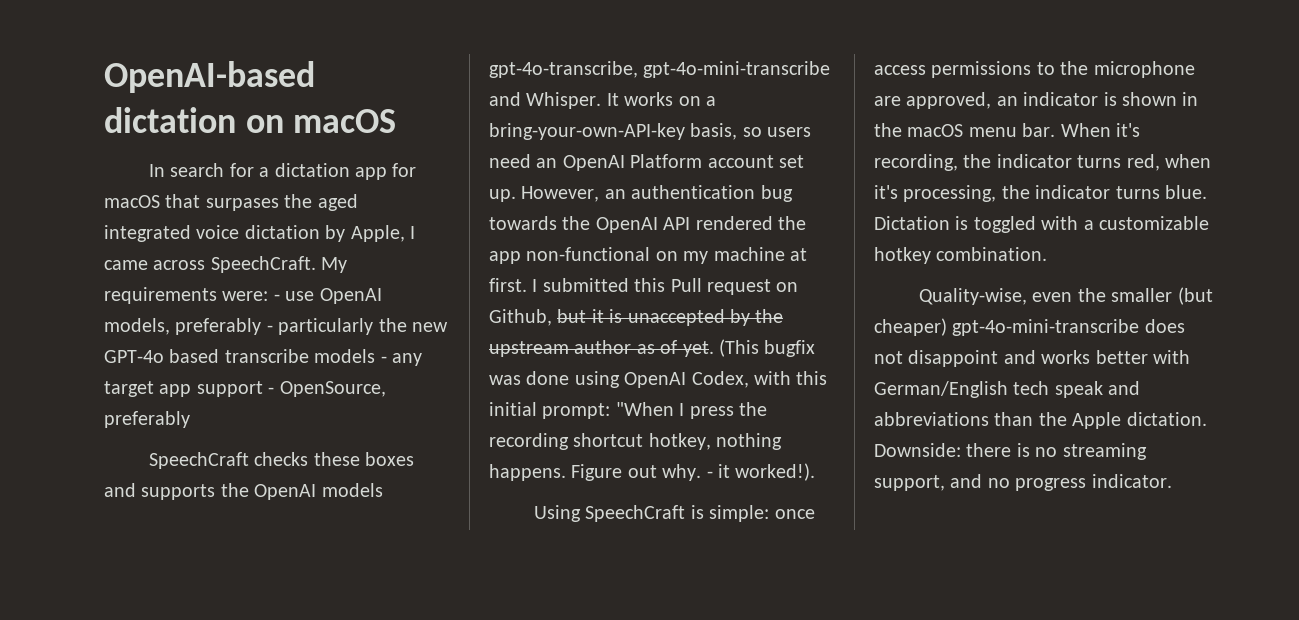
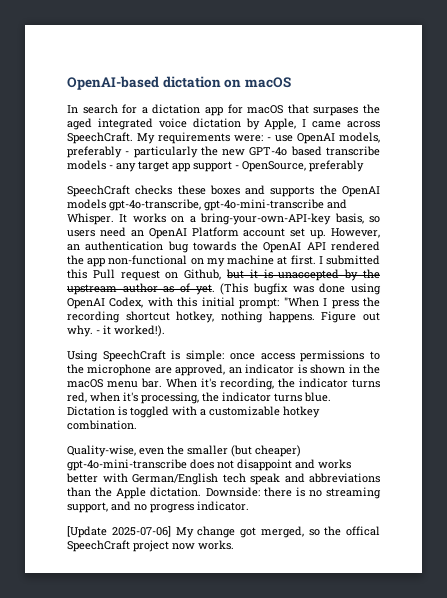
+ [Update 2025-07-06] My change got merged, so the offical SpeechCraft project now works.

